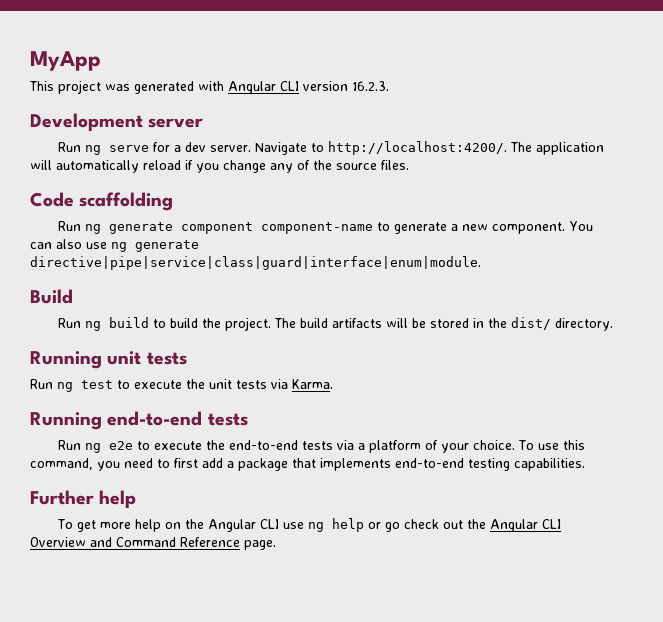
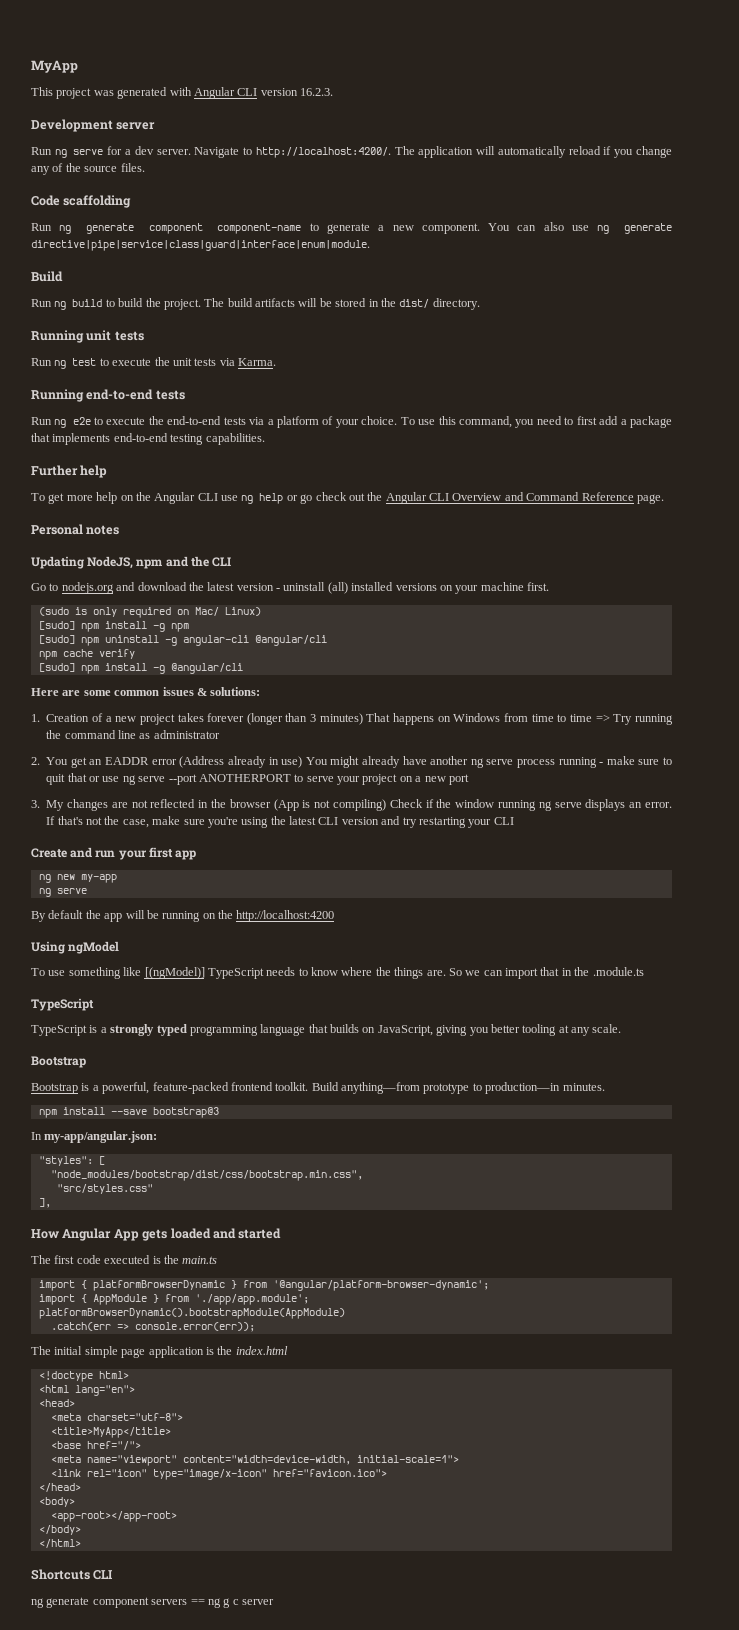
+ Personal notes
+ Updating NodeJS, npm and the CLI
+ Go to nodejs.org and download the latest version - uninstall (all) installed versions on your machine first.
+ (sudo is only required on Mac/ Linux)
+ [sudo] npm install -g npm
+ [sudo] npm uninstall -g angular-cli @angular/cli
+ npm cache verify
+ [sudo] npm install -g @angular/cli
+ Here are some common issues & solutions:
+ 1. Creation of a new project takes forever (longer than 3 minutes) That happens on Windows from time to time => Try running the command line as administrator
+ 2. You get an EADDR error (Address already in use) You might already have another ng serve process running - make sure to quit that or use ng serve --port ANOTHERPORT to serve your project on a new port
+ 3. My changes are not reflected in the browser (App is not compiling) Check if the window running ng serve displays an error. If that's not the case, make sure you're using the latest CLI version and try restarting your CLI
+ Create and run your first app
+ ng new my-app
+ ng serve
+ By default the app will be running on the http://localhost:4200
+ Using ngModel
+ To use something like [(ngModel)] TypeScript needs to know where the things are. So we can import that in the .module.ts
+ TypeScript
+ TypeScript is a strongly typed programming language that builds on JavaScript, giving you better tooling at any scale.
+ Bootstrap
+ Bootstrap is a powerful, feature-packed frontend toolkit. Build anything—from prototype to production—in minutes.
+ npm install --save bootstrap@3
+ In my-app/angular.json:
+ "styles": [
+ "node_modules/bootstrap/dist/css/bootstrap.min.css",
+ "src/styles.css"
+ ],
+ How Angular App gets loaded and started
+ The first code executed is the main.ts
+ import { platformBrowserDynamic } from '@angular/platform-browser-dynamic';
+ import { AppModule } from './app/app.module';
+ platformBrowserDynamic().bootstrapModule(AppModule)
+ .catch(err => console.error(err));
+ The initial simple page application is the index.html
+ <!doctype html>
+ <html lang="en">
+ <head>
+ <meta charset="utf-8">
+ <title>MyApp</title>
+ <base href="/">
+ <meta name="viewport" content="width=device-width, initial-scale=1">
+ <link rel="icon" type="image/x-icon" href="favicon.ico">
+ </head>
+ <body>
+ <app-root></app-root>
+ </body>
+ </html>
+ Shortcuts CLI
+ ng generate component servers == ng g c server

